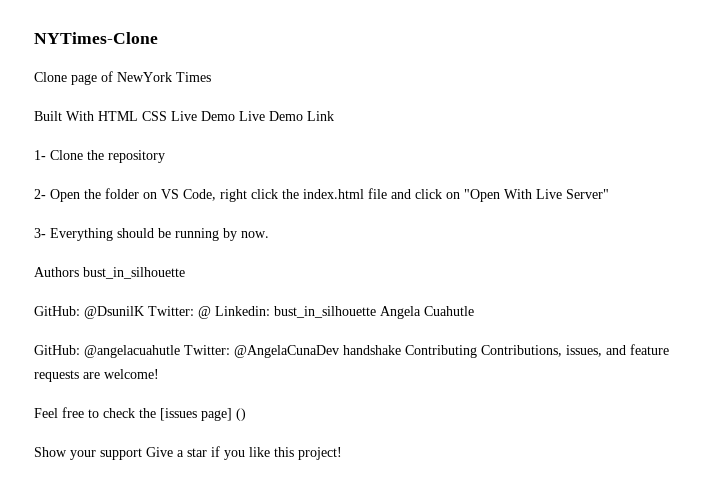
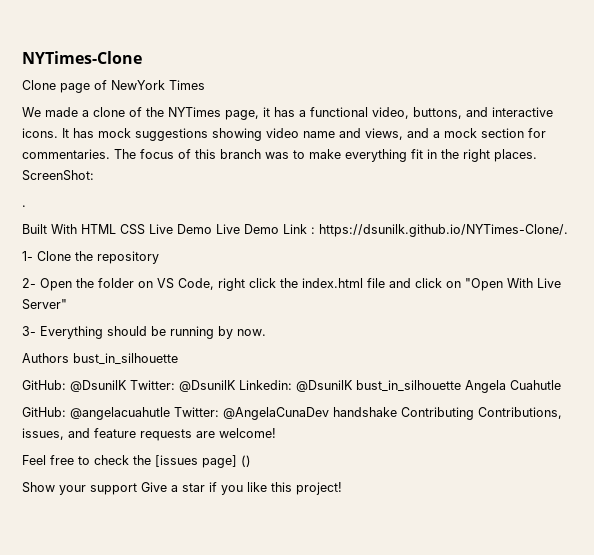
+ We made a clone of the NYTimes page, it has a functional video, buttons, and interactive icons. It has mock suggestions showing video name and views, and a mock section for commentaries. The focus of this branch was to make everything fit in the right places. ScreenShot:
+ .
- Built With HTML CSS Live Demo Live Demo Link
+ Built With HTML CSS Live Demo Live Demo Link : https://dsunilk.github.io/NYTimes-Clone/.
- GitHub: @DsunilK Twitter: @ Linkedin: bust_in_silhouette Angela Cuahutle
+ GitHub: @DsunilK Twitter: @DsunilK Linkedin: @DsunilK bust_in_silhouette Angela Cuahutle

